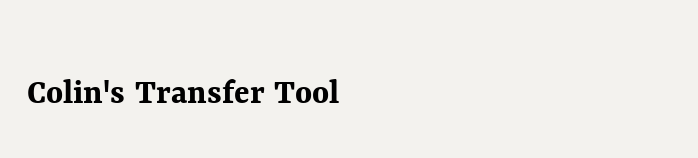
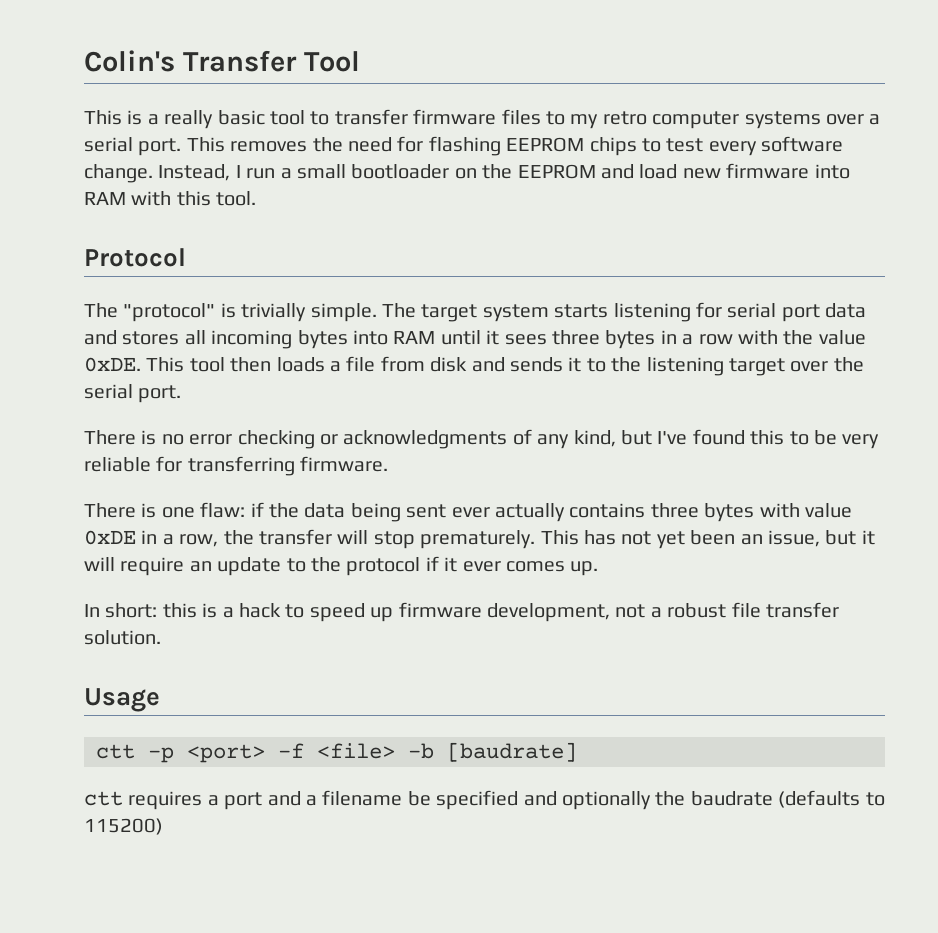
+ This is a really basic tool to transfer firmware files to my retro computer systems over a serial port. This removes the need for flashing EEPROM chips to test every software change. Instead, I run a small bootloader on the EEPROM and load new firmware into RAM with this tool.
+ Protocol
+ The "protocol" is trivially simple. The target system starts listening for serial port data and stores all incoming bytes into RAM until it sees three bytes in a row with the value 0xDE. This tool then loads a file from disk and sends it to the listening target over the serial port.
+ There is no error checking or acknowledgments of any kind, but I've found this to be very reliable for transferring firmware.
+ There is one flaw: if the data being sent ever actually contains three bytes with value 0xDE in a row, the transfer will stop prematurely. This has not yet been an issue, but it will require an update to the protocol if it ever comes up.
+ In short: this is a hack to speed up firmware development, not a robust file transfer solution.
+ Usage
+ ctt -p <port> -f <file> -b [baudrate]
+ ctt requires a port and a filename be specified and optionally the baudrate (defaults to 115200)

